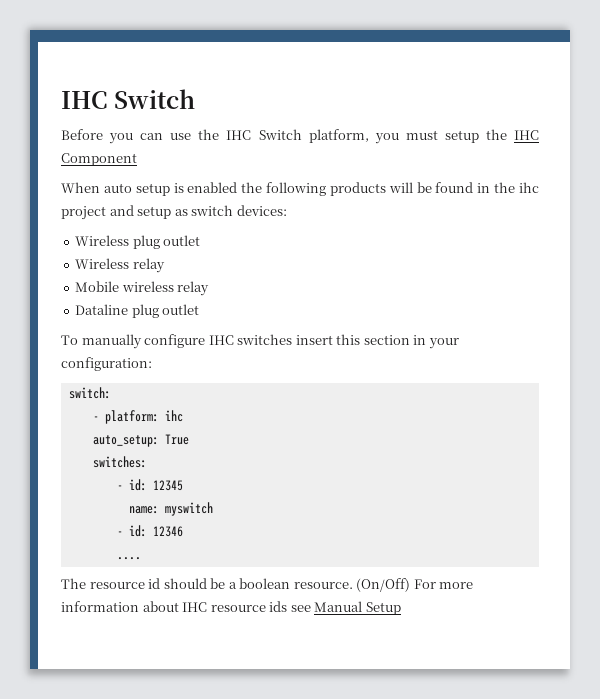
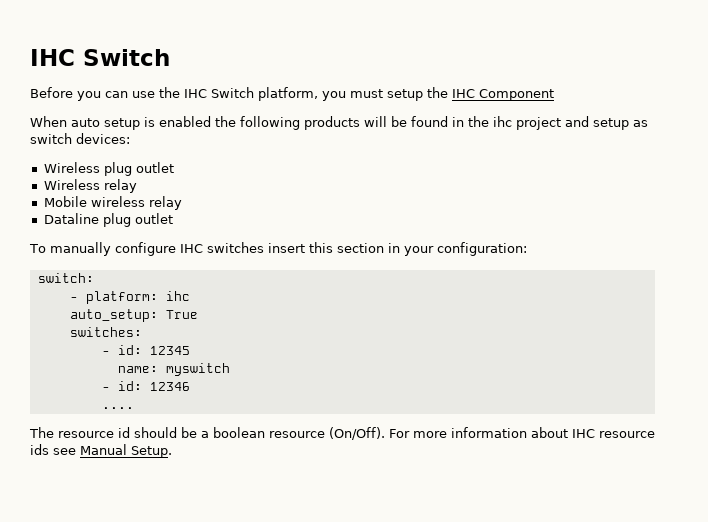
- The resource id should be a boolean resource. (On/Off) For more information about IHC resource ids see Manual Setup
+ The resource id should be a boolean resource (On/Off). For more information about IHC resource ids see Manual Setup.

